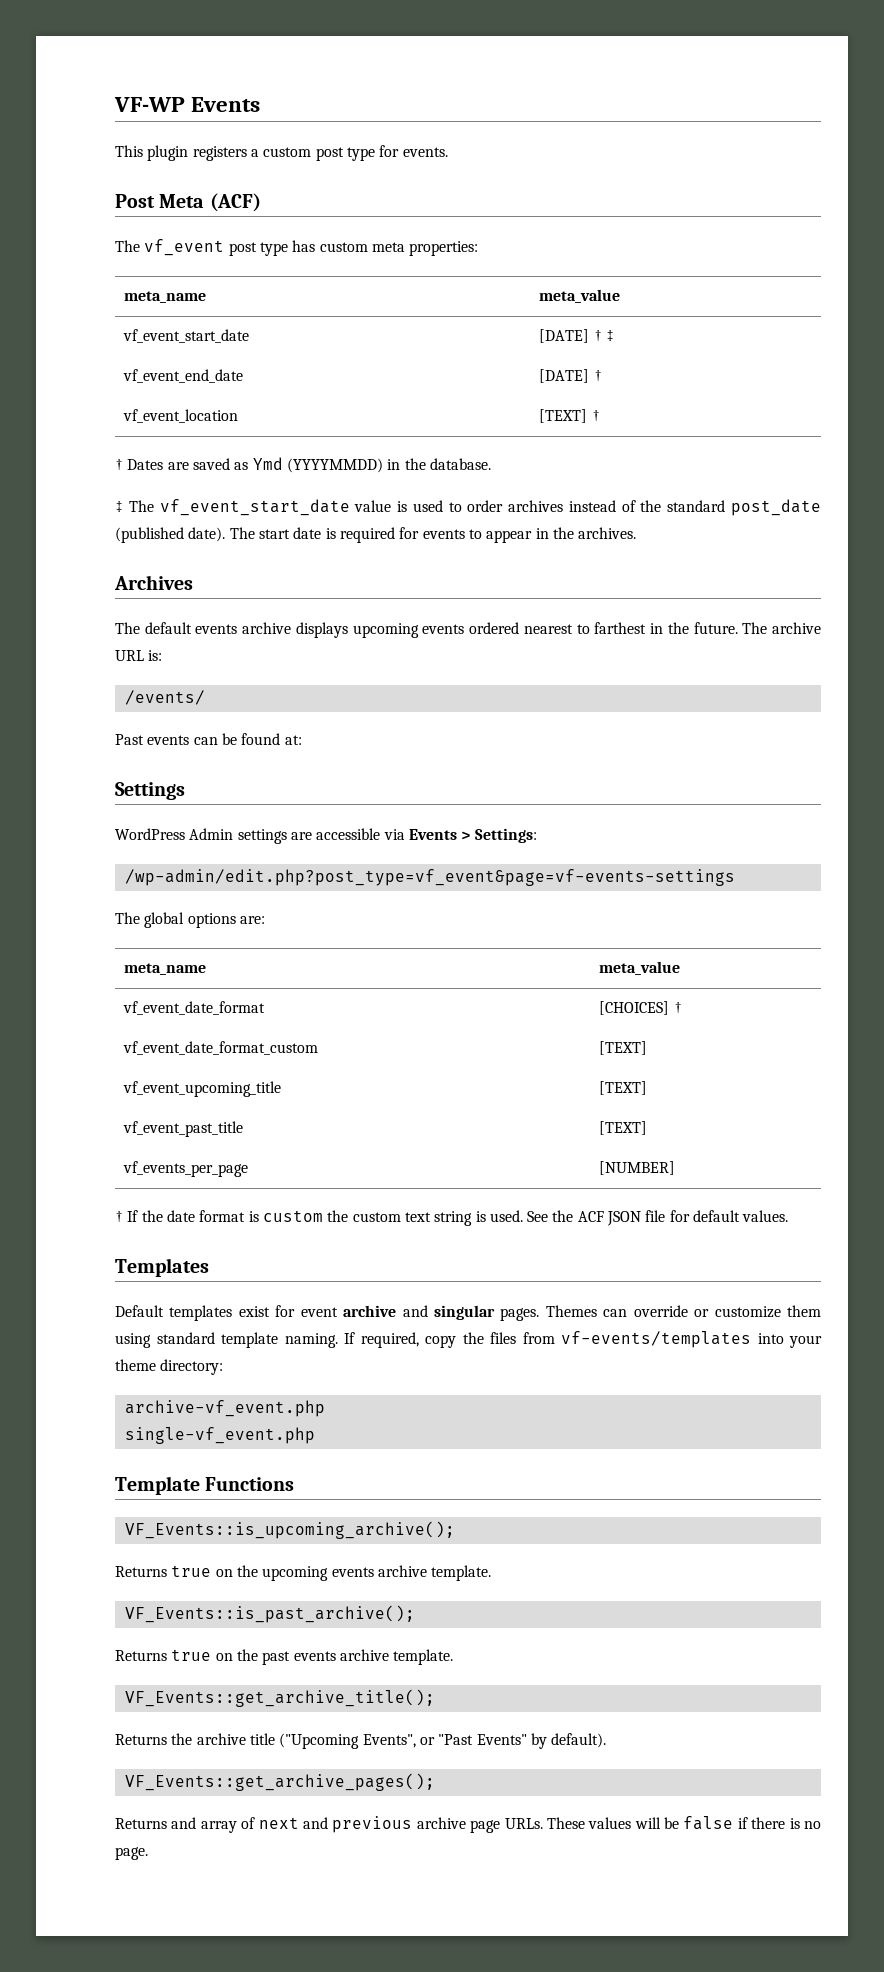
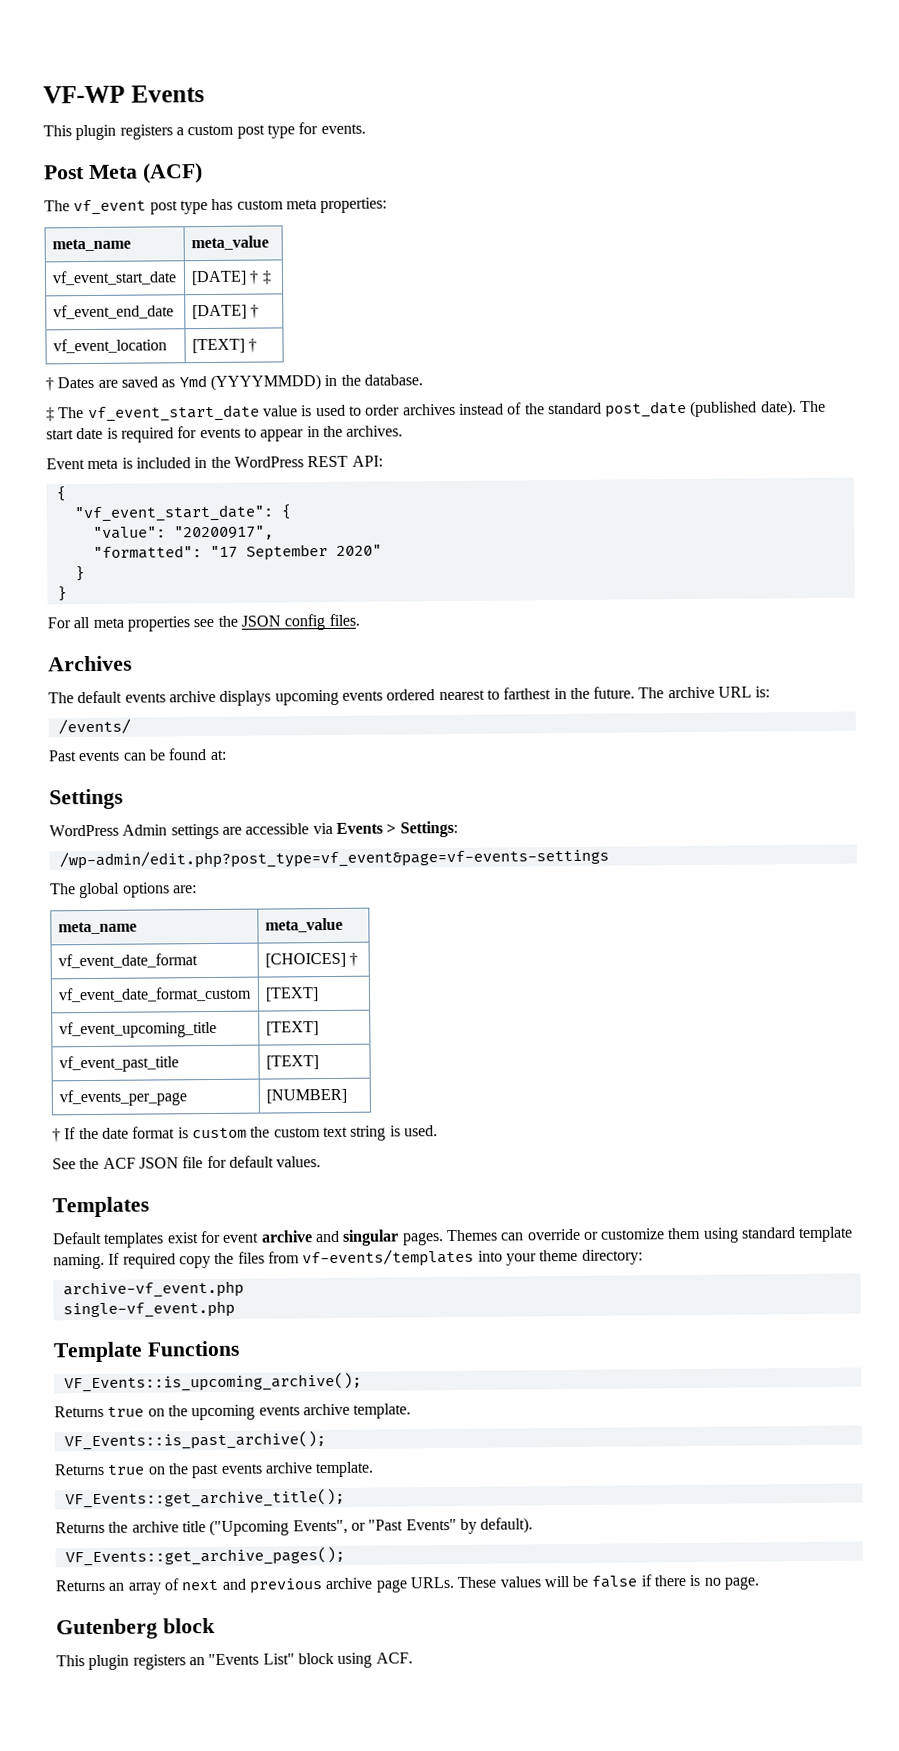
+ Event meta is included in the WordPress REST API:
+ {
+ "vf_event_start_date": {
+ "value": "20200917",
+ "formatted": "17 September 2020"
+ }
+ }
+ For all meta properties see the JSON config files.
- † If the date format is custom the custom text string is used. See the ACF JSON file for default values.
+ † If the date format is custom the custom text string is used.
+ See the ACF JSON file for default values.
- If required, copy the files from vf-events/templates into your theme directory:
+ If required copy the files from vf-events/templates into your theme directory:
- Returns and array of next and previous archive page URLs.
+ Returns an array of next and previous archive page URLs.
+ Gutenberg block
+ This plugin registers an "Events List" block using ACF.

